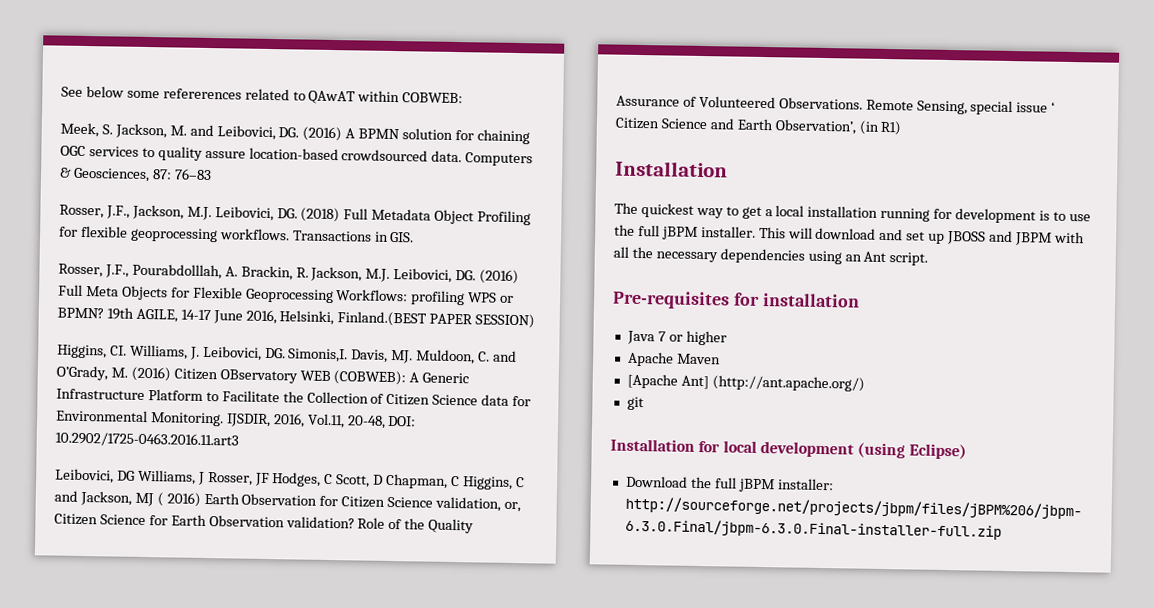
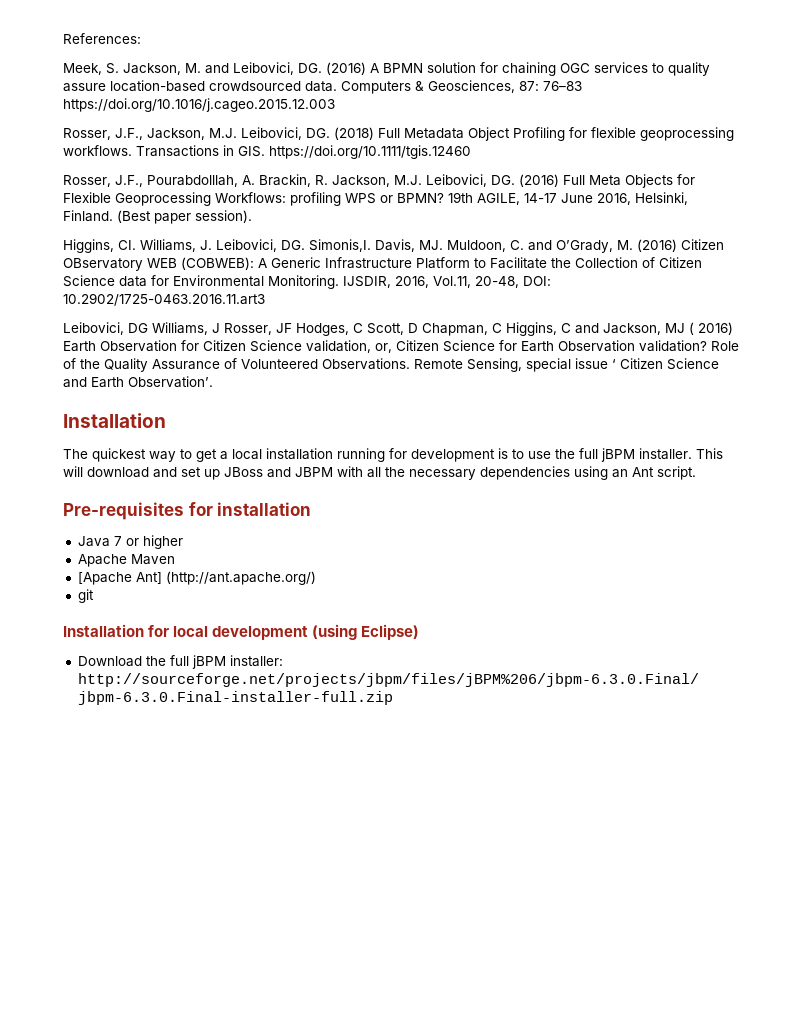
- See below some refererences related to QAwAT within COBWEB:
+ References:
- Computers & Geosciences, 87: 76–83
+ Computers & Geosciences, 87: 76–83 https://doi.org/10.1016/j.cageo.2015.12.003
- Transactions in GIS.
+ Transactions in GIS. https://doi.org/10.1111/tgis.12460
- 19th AGILE, 14-17 June 2016, Helsinki, Finland.(BEST PAPER SESSION)
+ 19th AGILE, 14-17 June 2016, Helsinki, Finland. (Best paper session).
- Remote Sensing, special issue ‘ Citizen Science and Earth Observation’, (in R1)
+ Remote Sensing, special issue ‘ Citizen Science and Earth Observation’.
- This will download and set up JBOSS and JBPM with all the necessary dependencies using an Ant script.
+ This will download and set up JBoss and JBPM with all the necessary dependencies using an Ant script.

